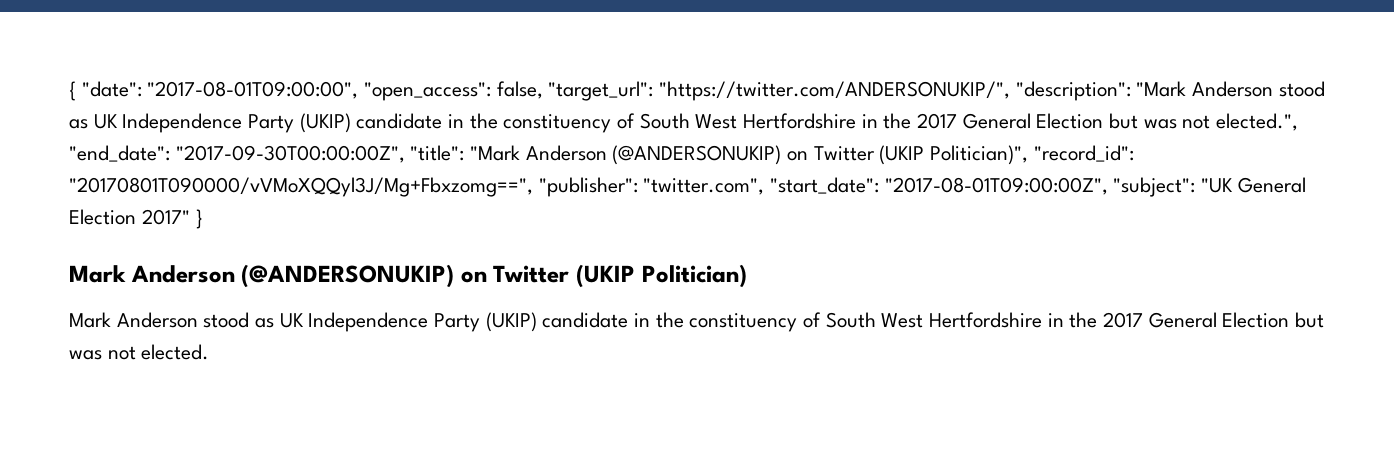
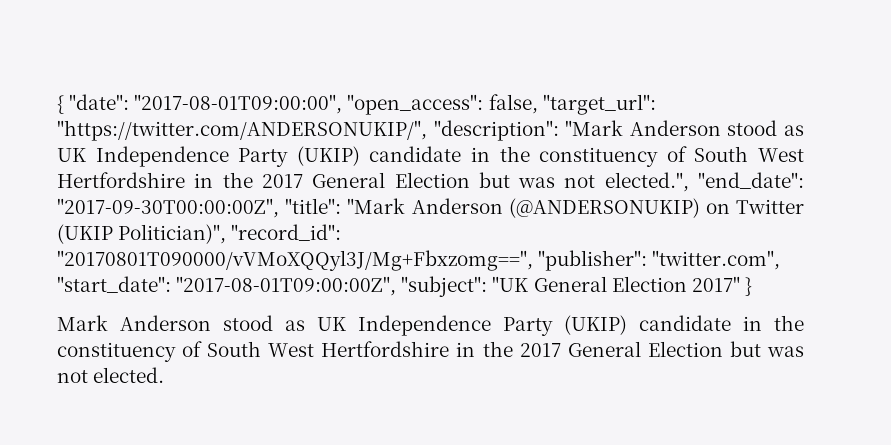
- Mark Anderson (@ANDERSONUKIP) on Twitter (UKIP Politician)

